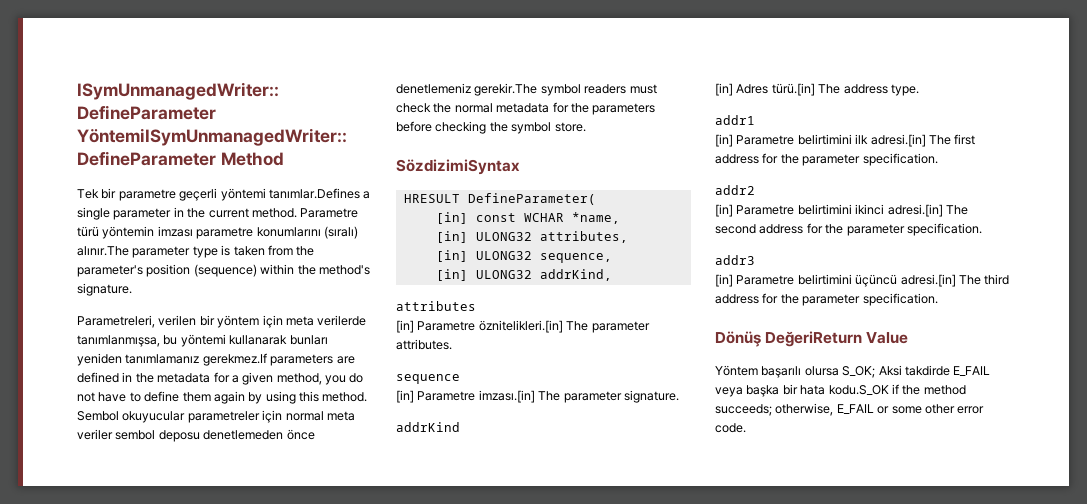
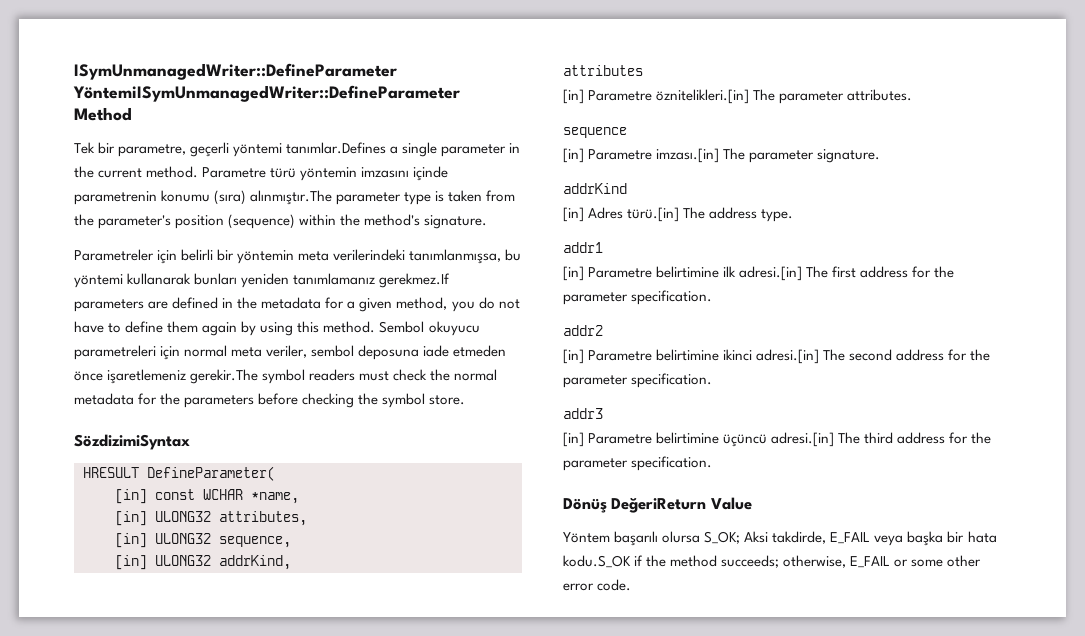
- Tek bir parametre geçerli yöntemi tanımlar.Defines a single parameter in the current method.
+ Tek bir parametre, geçerli yöntemi tanımlar.Defines a single parameter in the current method.
- Parametre türü yöntemin imzası parametre konumlarını (sıralı) alınır.The parameter type is taken from the parameter's position (sequence) within the method's signature.
+ Parametre türü yöntemin imzasını içinde parametrenin konumu (sıra) alınmıştır.The parameter type is taken from the parameter's position (sequence) within the method's signature.
- Parametreleri, verilen bir yöntem için meta verilerde tanımlanmışsa, bu yöntemi kullanarak bunları yeniden tanımlamanız gerekmez.If parameters are defined in the metadata for a given method, you do not have to define them again by using this method.
+ Parametreler için belirli bir yöntemin meta verilerindeki tanımlanmışsa, bu yöntemi kullanarak bunları yeniden tanımlamanız gerekmez.If parameters are defined in the metadata for a given method, you do not have to define them again by using this method.
- Sembol okuyucular parametreler için normal meta veriler sembol deposu denetlemeden önce denetlemeniz gerekir.The symbol readers must check the normal metadata for the parameters before checking the symbol store.
+ Sembol okuyucu parametreleri için normal meta veriler, sembol deposuna iade etmeden önce işaretlemeniz gerekir.The symbol readers must check the normal metadata for the parameters before checking the symbol store.
- [in] Parametre belirtimini ilk adresi.[in] The first address for the parameter specification.
+ [in] Parametre belirtimine ilk adresi.[in] The first address for the parameter specification.
- [in] Parametre belirtimini ikinci adresi.[in] The second address for the parameter specification.
+ [in] Parametre belirtimine ikinci adresi.[in] The second address for the parameter specification.
- [in] Parametre belirtimini üçüncü adresi.[in] The third address for the parameter specification.
+ [in] Parametre belirtimine üçüncü adresi.[in] The third address for the parameter specification.
- Yöntem başarılı olursa S_OK; Aksi takdirde E_FAIL veya başka bir hata kodu.S_OK if the method succeeds; otherwise, E_FAIL or some other error code.
+ Yöntem başarılı olursa S_OK; Aksi takdirde, E_FAIL veya başka bir hata kodu.S_OK if the method succeeds; otherwise, E_FAIL or some other error code.

